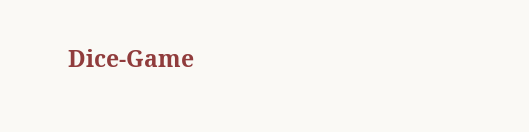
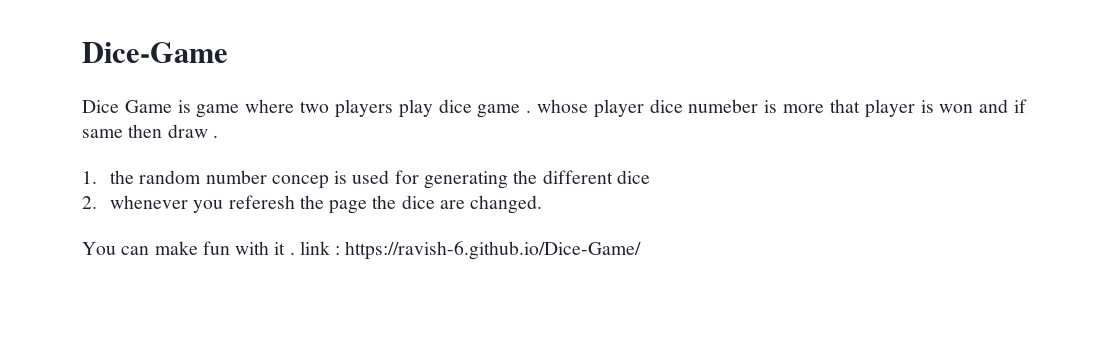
+ Dice Game is game where two players play dice game . whose player dice numeber is more that player is won and if same then draw .
+ 1. the random number concep is used for generating the different dice
+ 2. whenever you referesh the page the dice are changed.
+ You can make fun with it . link : https://ravish-6.github.io/Dice-Game/

